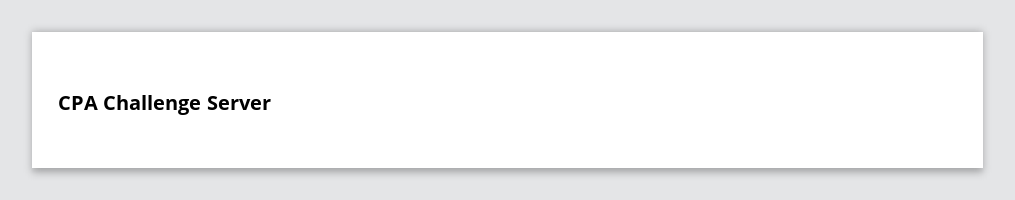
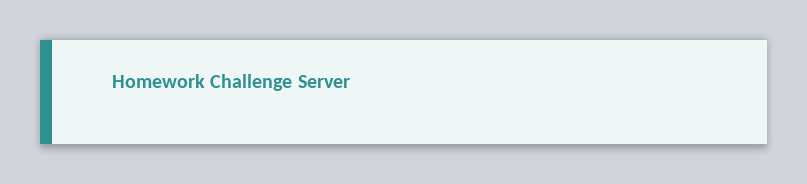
- CPA Challenge Server
+ Homework Challenge Server

